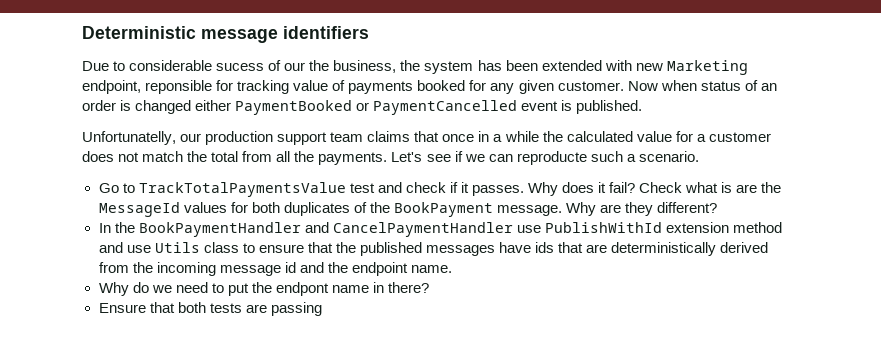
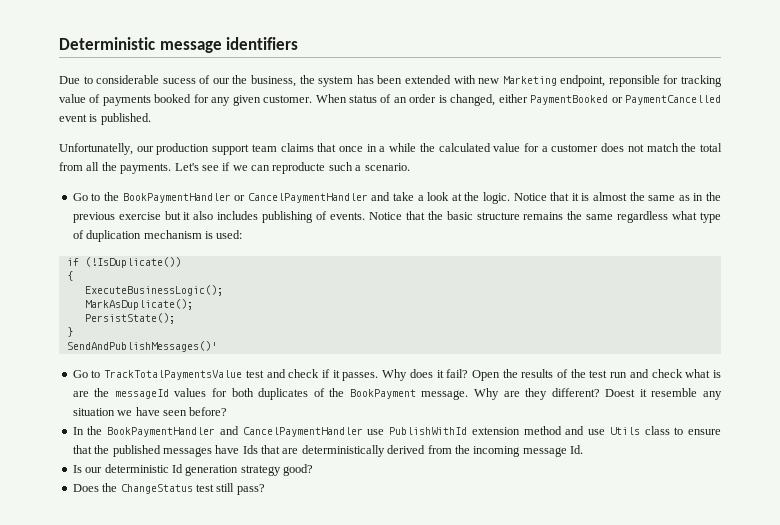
- Now when status of an order is changed either PaymentBooked or PaymentCancelled event is published.
+ When status of an order is changed, either PaymentBooked or PaymentCancelled event is published.
+ Go to the BookPaymentHandler or CancelPaymentHandler and take a look at the logic. Notice that it is almost the same as in the previous exercise but it also includes publishing of events. Notice that the basic structure remains the same regardless what type of duplication mechanism is used:
+ if (!IsDuplicate())
+ {
+ ExecuteBusinessLogic();
+ MarkAsDuplicate();
+ PersistState();
+ }
+ SendAndPublishMessages()'
- Check what is are the MessageId values for both duplicates of the BookPayment message.
+ Open the results of the test run and check what is are the messageId values for both duplicates of the BookPayment message.
+ Doest it resemble any situation we have seen before?
- In the BookPaymentHandler and CancelPaymentHandler use PublishWithId extension method and use Utils class to ensure that the published messages have ids that are deterministically derived from the incoming message id and the endpoint name.
- Why do we need to put the endpont name in there?
- Ensure that both tests are passing
+ In the BookPaymentHandler and CancelPaymentHandler use PublishWithId extension method and use Utils class to ensure that the published messages have Ids that are deterministically derived from the incoming message Id.
+ Is our deterministic Id generation strategy good?
+ Does the ChangeStatus test still pass?

